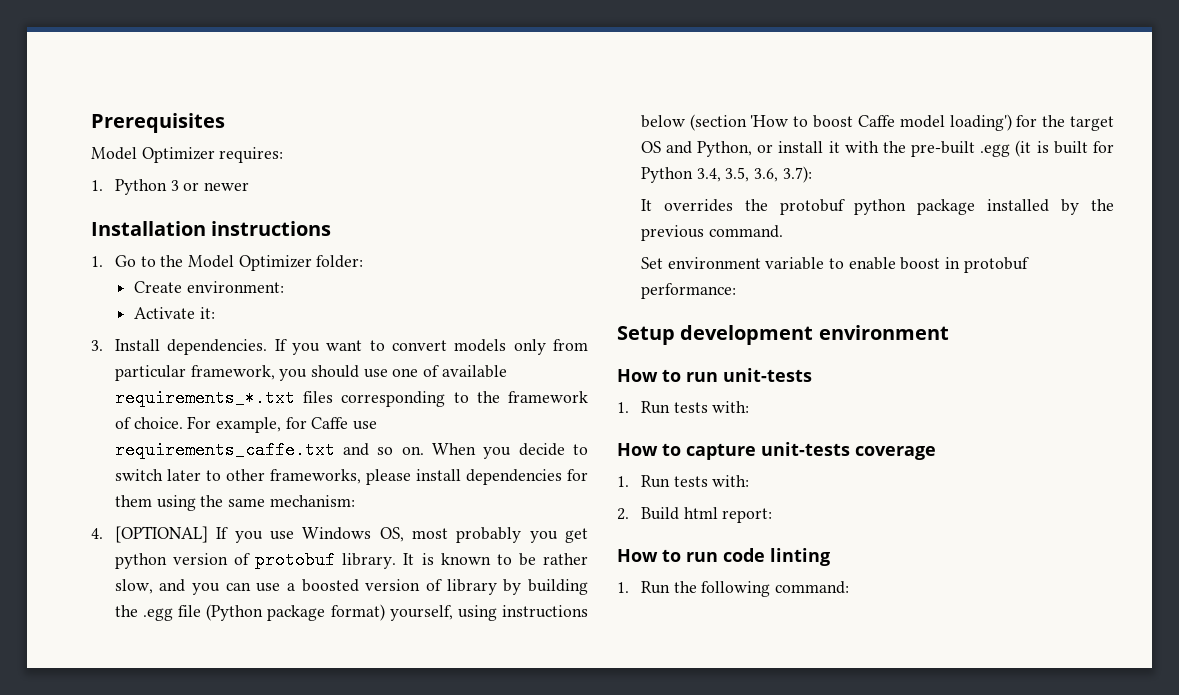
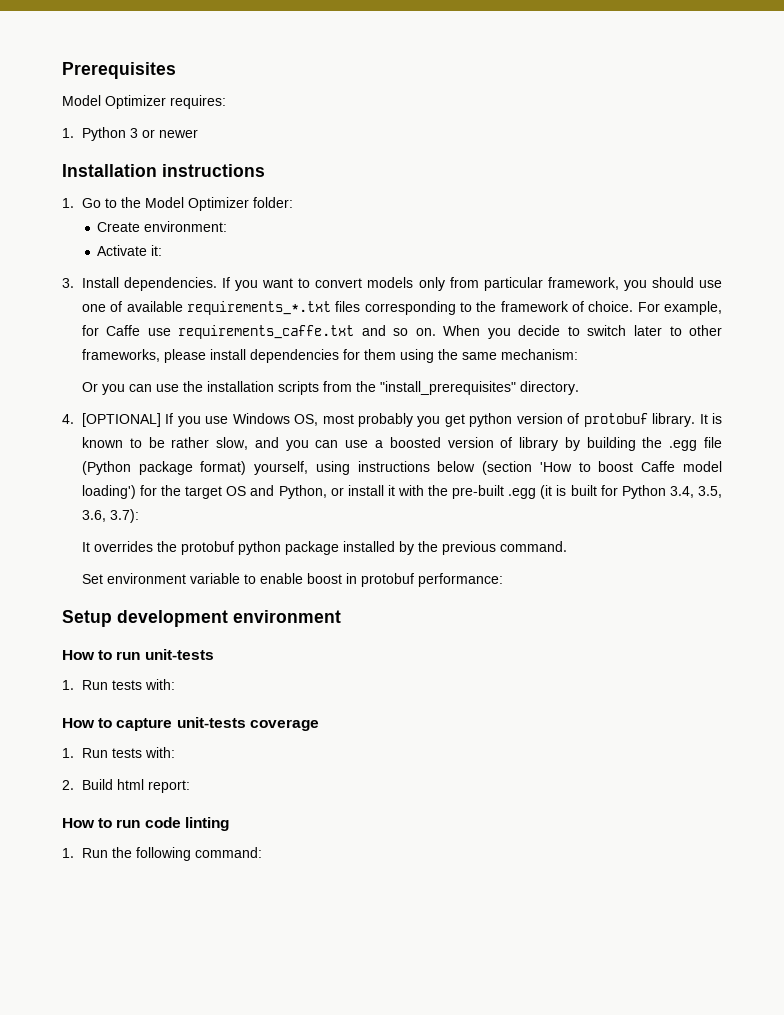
+ Or you can use the installation scripts from the "install_prerequisites" directory.

